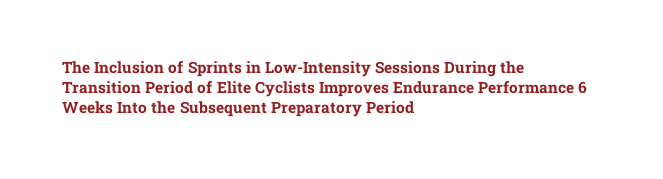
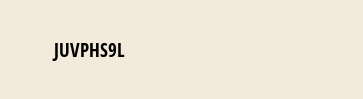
- The Inclusion of Sprints in Low-Intensity Sessions During the Transition Period of Elite Cyclists Improves Endurance Performance 6 Weeks Into the Subsequent Preparatory Period
+ JUVPHS9L

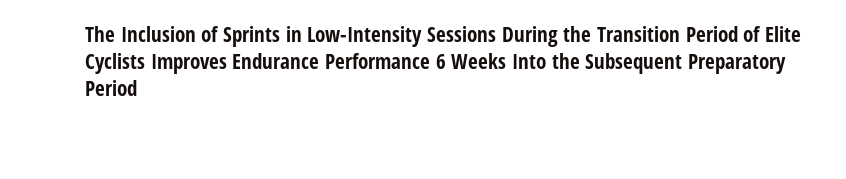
- JUVPHS9L
+ The Inclusion of Sprints in Low-Intensity Sessions During the Transition Period of Elite Cyclists Improves Endurance Performance 6 Weeks Into the Subsequent Preparatory Period

